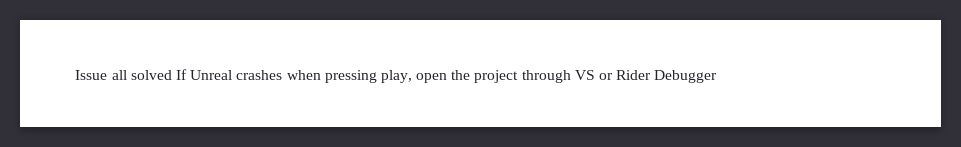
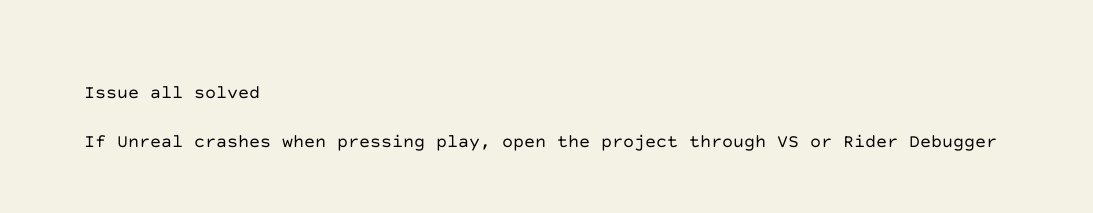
- Issue all solved If Unreal crashes when pressing play, open the project through VS or Rider Debugger
+ Issue all solved
+ If Unreal crashes when pressing play, open the project through VS or Rider Debugger

